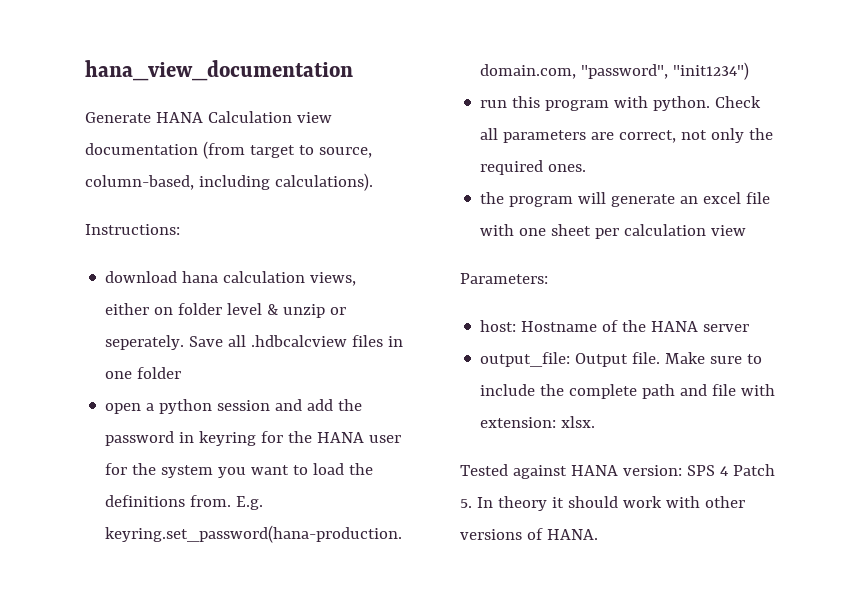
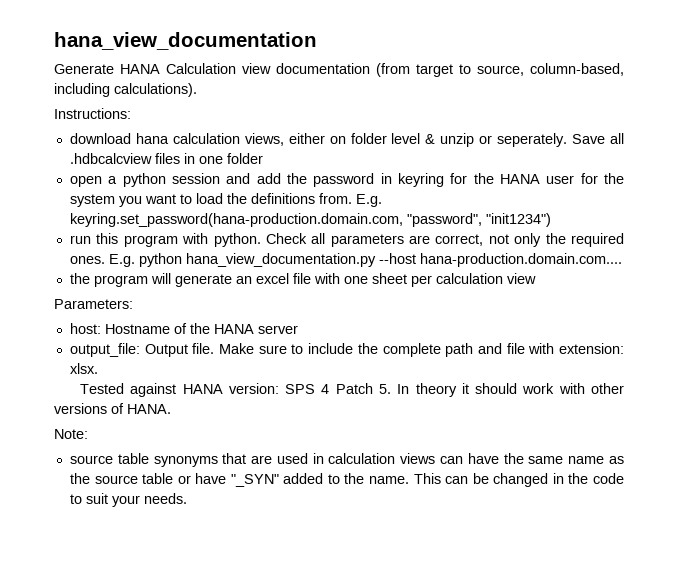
+ E.g. python hana_view_documentation.py --host hana-production.domain.com....
+ Note:
+ source table synonyms that are used in calculation views can have the same name as the source table or have "_SYN" added to the name. This can be changed in the code to suit your needs.

